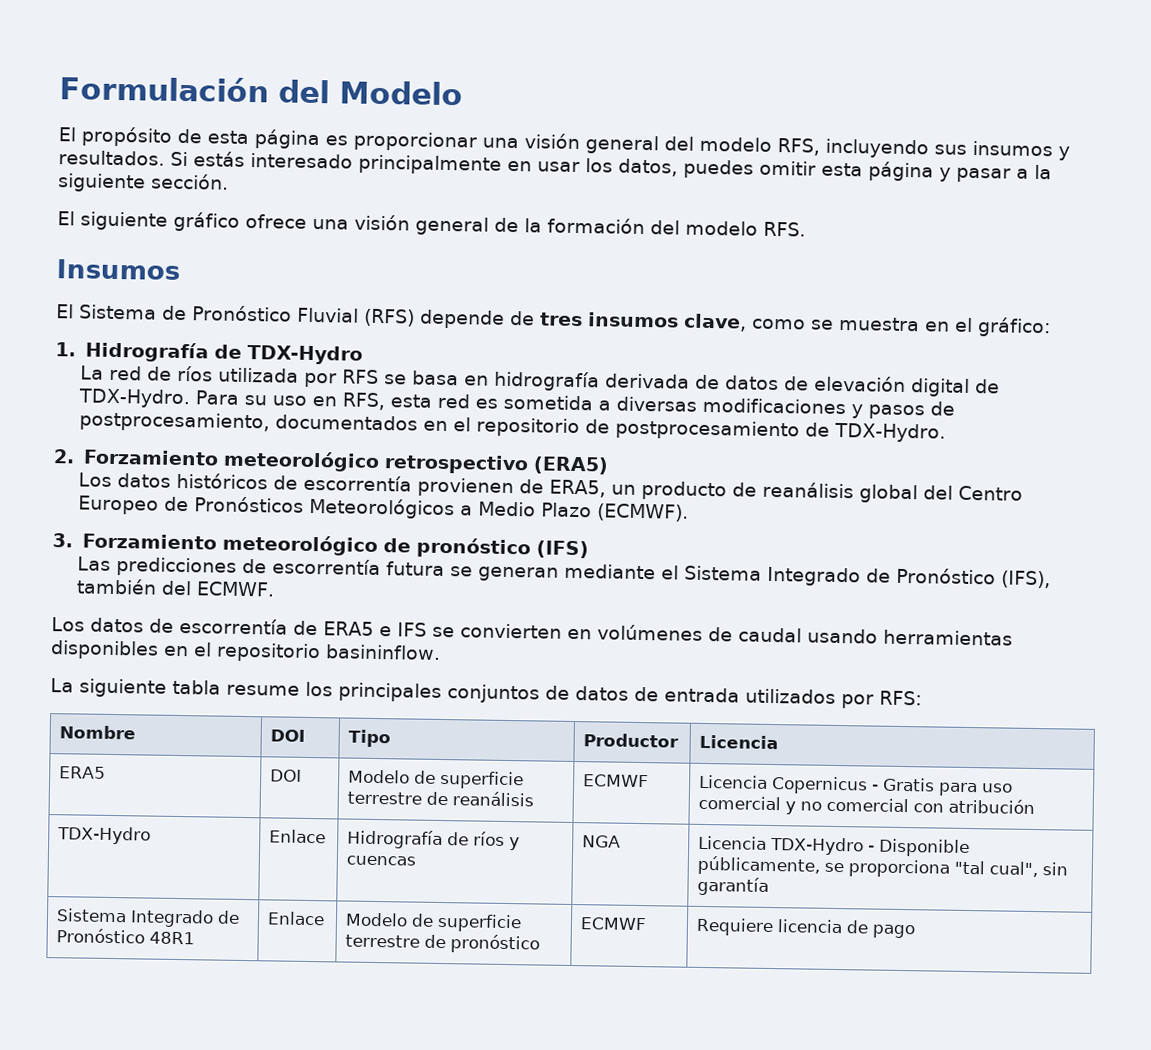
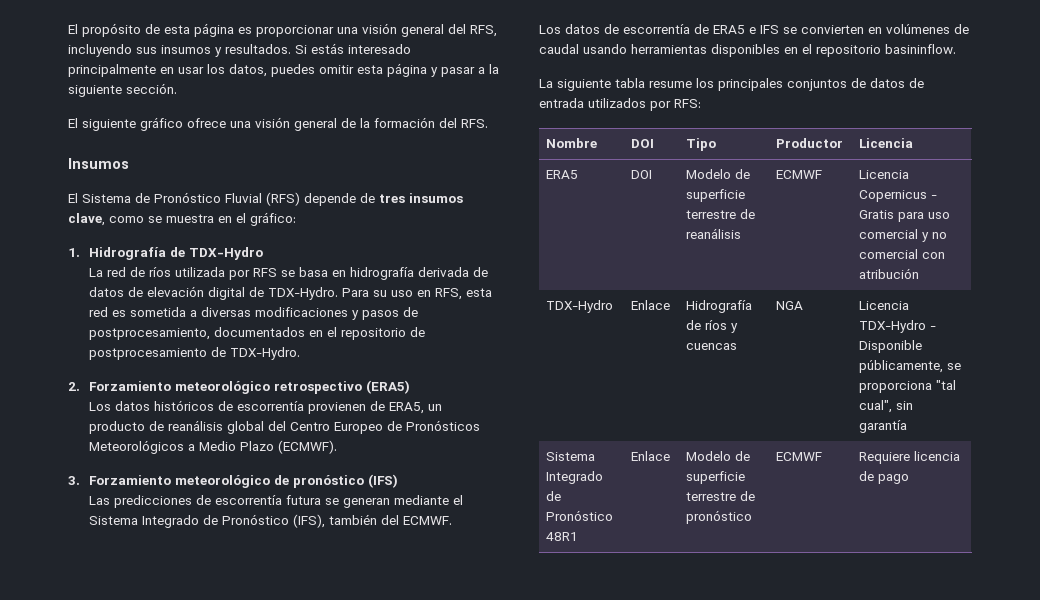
- Formulación del Modelo
- El propósito de esta página es proporcionar una visión general del modelo RFS, incluyendo sus insumos y resultados.
+ El propósito de esta página es proporcionar una visión general del RFS, incluyendo sus insumos y resultados.
- El siguiente gráfico ofrece una visión general de la formación del modelo RFS.
+ El siguiente gráfico ofrece una visión general de la formación del RFS.

